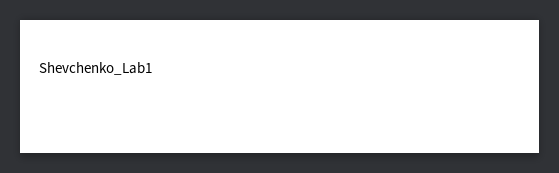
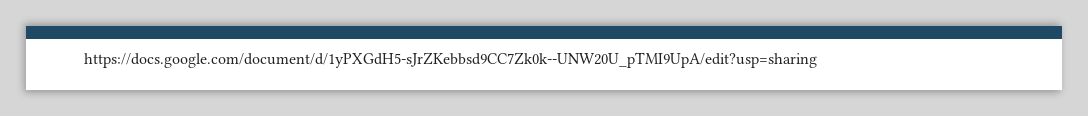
- Shevchenko_Lab1
+ https://docs.google.com/document/d/1yPXGdH5-sJrZKebbsd9CC7Zk0k--UNW20U_pTMI9UpA/edit?usp=sharing

